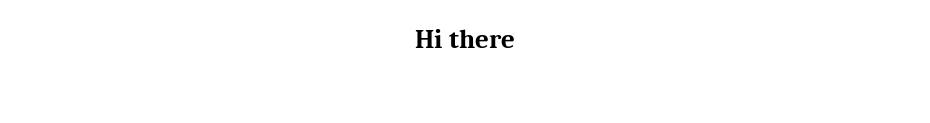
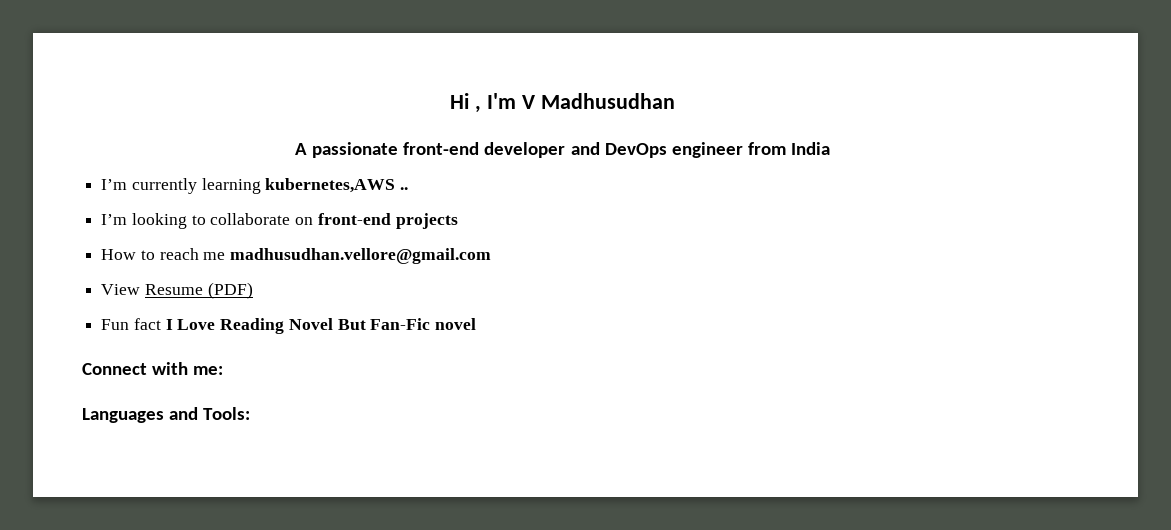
- Hi there
+ Hi , I'm V Madhusudhan
+ A passionate front-end developer and DevOps engineer from India
+ I’m currently learning kubernetes,AWS ..
+ I’m looking to collaborate on front-end projects
+ How to reach me madhusudhan.vellore@gmail.com
+ View Resume (PDF)
+ Fun fact I Love Reading Novel But Fan-Fic novel
+ Connect with me:
+ Languages and Tools:

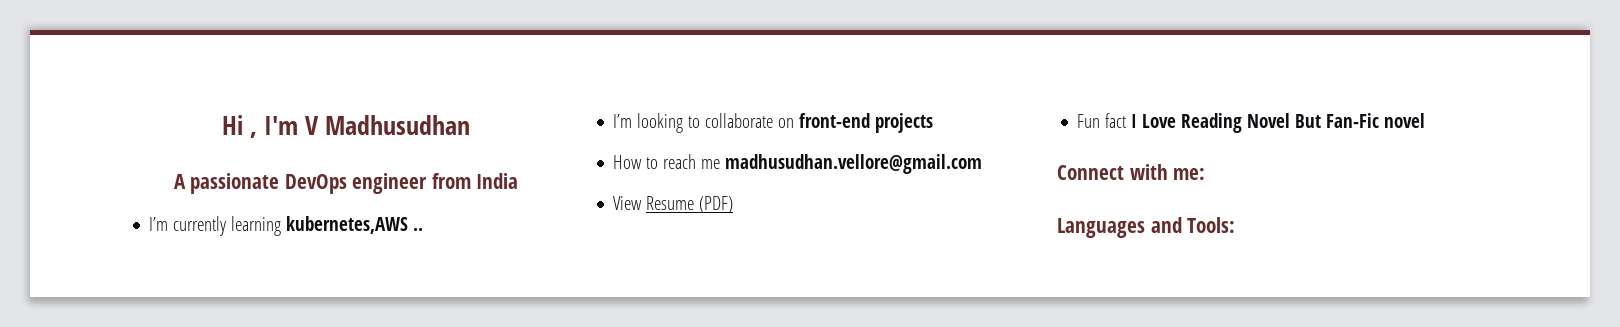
- A passionate front-end developer and DevOps engineer from India
+ A passionate DevOps engineer from India

